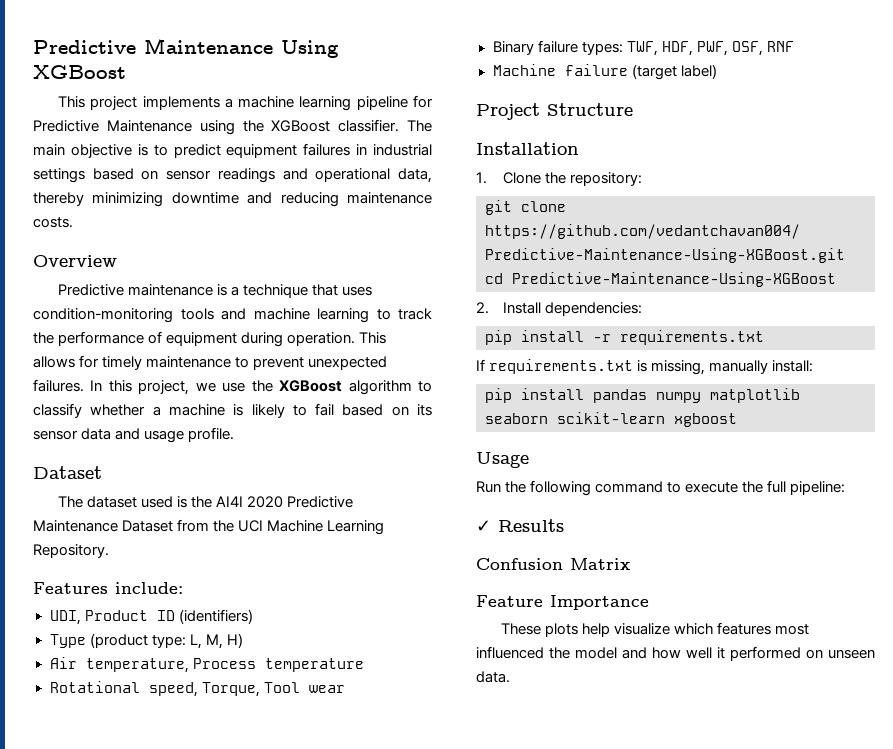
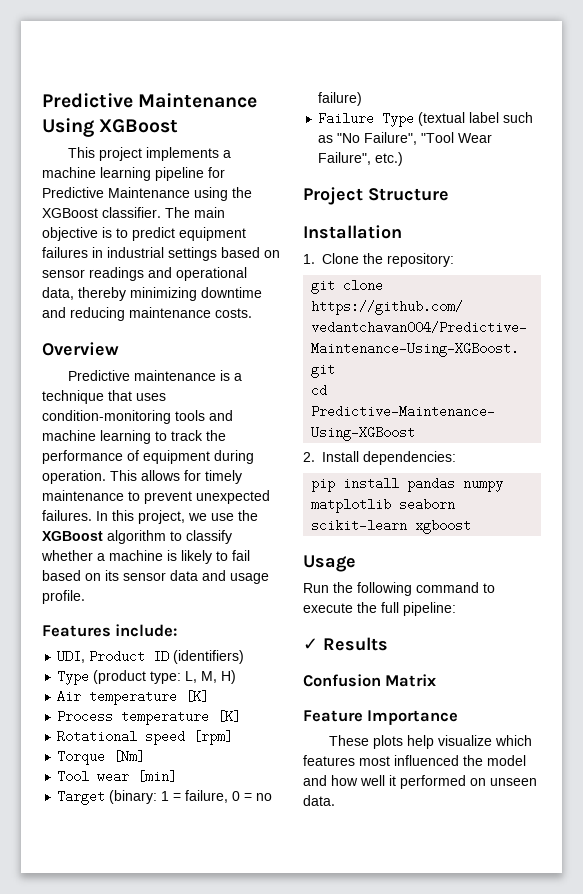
  In this project, we use the XGBoost algorithm to classify whether a machine is likely to fail based on its sensor data and usage profile.
- Dataset
- The dataset used is the AI4I 2020 Predictive Maintenance Dataset from the UCI Machine Learning Repository.
- Air temperature, Process temperature
+ Air temperature [K]
+ Process temperature [K]
- Rotational speed, Torque, Tool wear
- Binary failure types: TWF, HDF, PWF, OSF, RNF
- Machine failure (target label)
+ Rotational speed [rpm]
+ Torque [Nm]
+ Tool wear [min]
+ Target (binary: 1 = failure, 0 = no failure)
+ Failure Type (textual label such as "No Failure", "Tool Wear Failure", etc.)
- pip install -r requirements.txt
- If requirements.txt is missing, manually install:

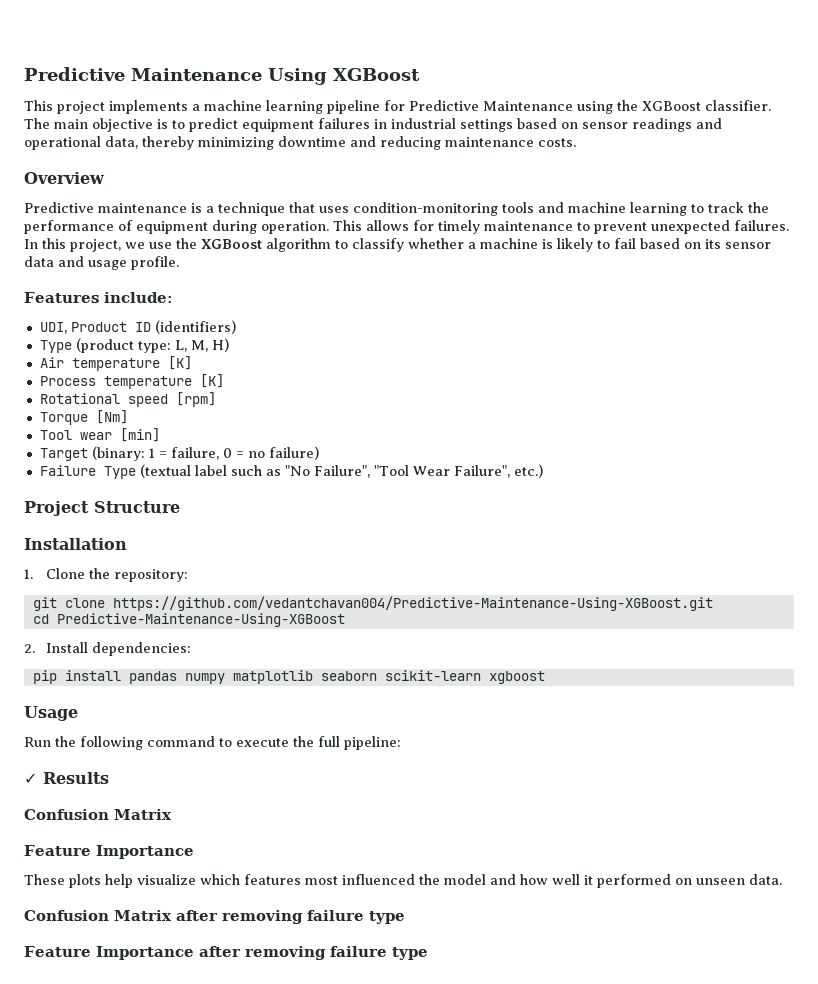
+ Confusion Matrix after removing failure type
+ Feature Importance after removing failure type

